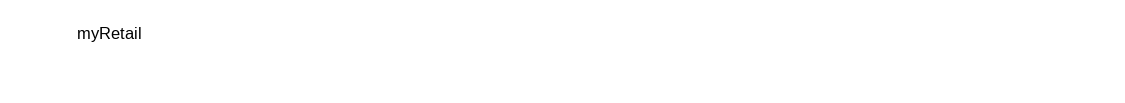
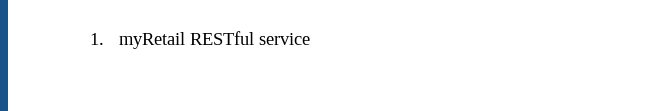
- myRetail
+ 1. myRetail RESTful service

